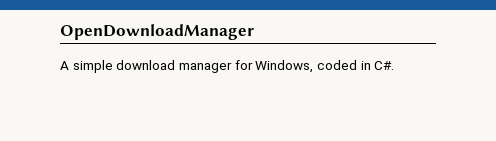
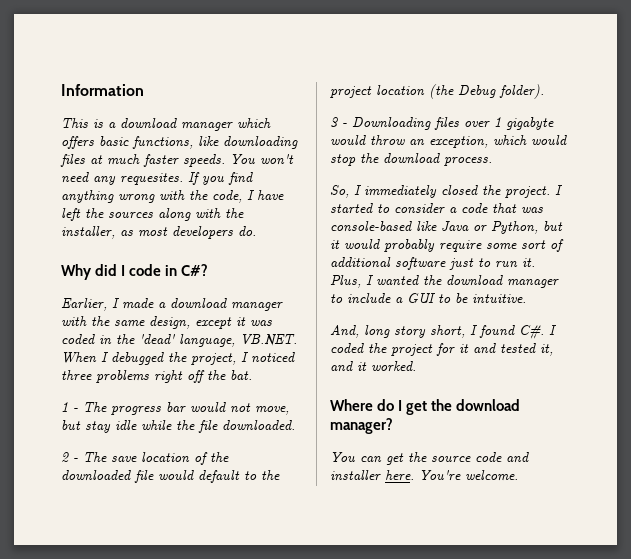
- OpenDownloadManager
- A simple download manager for Windows, coded in C#.
+ Information
+ This is a download manager which offers basic functions, like downloading files at much faster speeds. You won't need any requesites. If you find anything wrong with the code, I have left the sources along with the installer, as most developers do.
+ Why did I code in C#?
+ Earlier, I made a download manager with the same design, except it was coded in the 'dead' language, VB.NET. When I debugged the project, I noticed three problems right off the bat.
+ 1 - The progress bar would not move, but stay idle while the file downloaded.
+ 2 - The save location of the downloaded file would default to the project location (the Debug folder).
+ 3 - Downloading files over 1 gigabyte would throw an exception, which would stop the download process.
+ So, I immediately closed the project. I started to consider a code that was console-based like Java or Python, but it would probably require some sort of additional software just to run it. Plus, I wanted the download manager to include a GUI to be intuitive.
+ And, long story short, I found C#. I coded the project for it and tested it, and it worked.
+ Where do I get the download manager?
+ You can get the source code and installer here. You're welcome.

